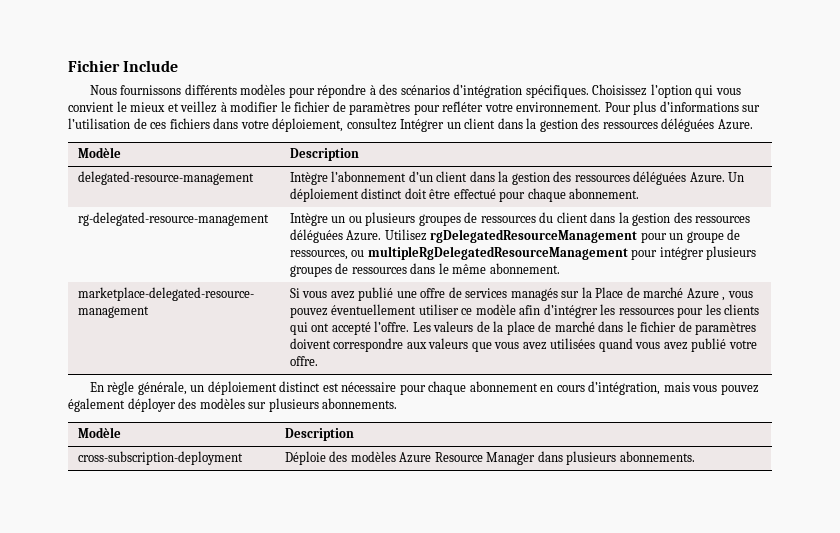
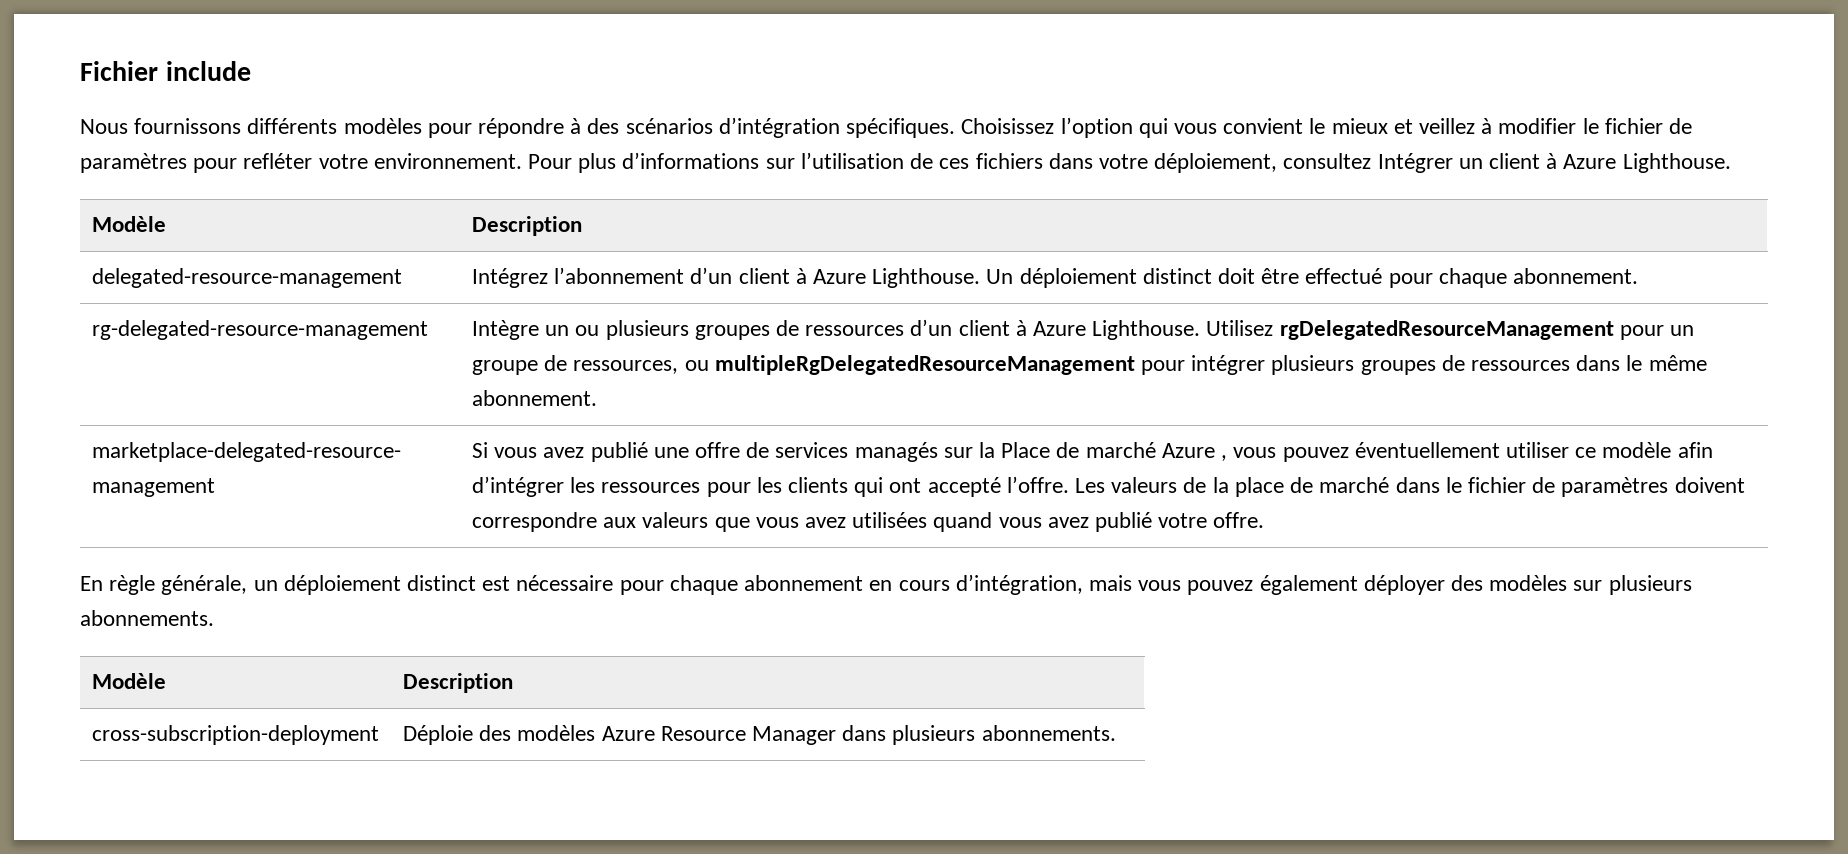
- Fichier Include
+ Fichier include
- Pour plus d’informations sur l’utilisation de ces fichiers dans votre déploiement, consultez Intégrer un client dans la gestion des ressources déléguées Azure.
+ Pour plus d’informations sur l’utilisation de ces fichiers dans votre déploiement, consultez Intégrer un client à Azure Lighthouse.
- delegated-resource-management | Intègre l’abonnement d’un client dans la gestion des ressources déléguées Azure. Un déploiement distinct doit être effectué pour chaque abonnement.
+ delegated-resource-management | Intégrez l’abonnement d’un client à Azure Lighthouse. Un déploiement distinct doit être effectué pour chaque abonnement.
- rg-delegated-resource-management | Intègre un ou plusieurs groupes de ressources du client dans la gestion des ressources déléguées Azure. Utilisez rgDelegatedResourceManagement pour un groupe de ressources, ou multipleRgDelegatedResourceManagement pour intégrer plusieurs groupes de ressources dans le même abonnement.
+ rg-delegated-resource-management | Intègre un ou plusieurs groupes de ressources d’un client à Azure Lighthouse. Utilisez rgDelegatedResourceManagement pour un groupe de ressources, ou multipleRgDelegatedResourceManagement pour intégrer plusieurs groupes de ressources dans le même abonnement.

